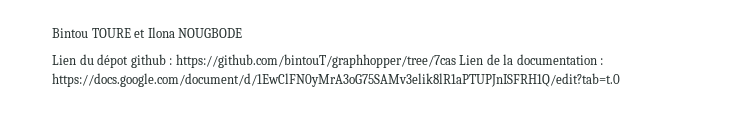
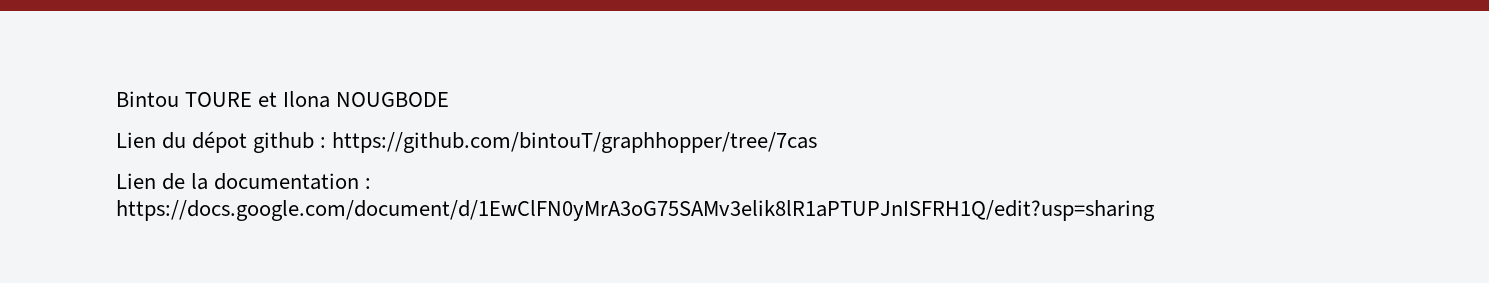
- Lien du dépot github : https://github.com/bintouT/graphhopper/tree/7cas Lien de la documentation : https://docs.google.com/document/d/1EwClFN0yMrA3oG75SAMv3elik8lR1aPTUPJnISFRH1Q/edit?tab=t.0
+ Lien du dépot github : https://github.com/bintouT/graphhopper/tree/7cas
+ Lien de la documentation : https://docs.google.com/document/d/1EwClFN0yMrA3oG75SAMv3elik8lR1aPTUPJnISFRH1Q/edit?usp=sharing

